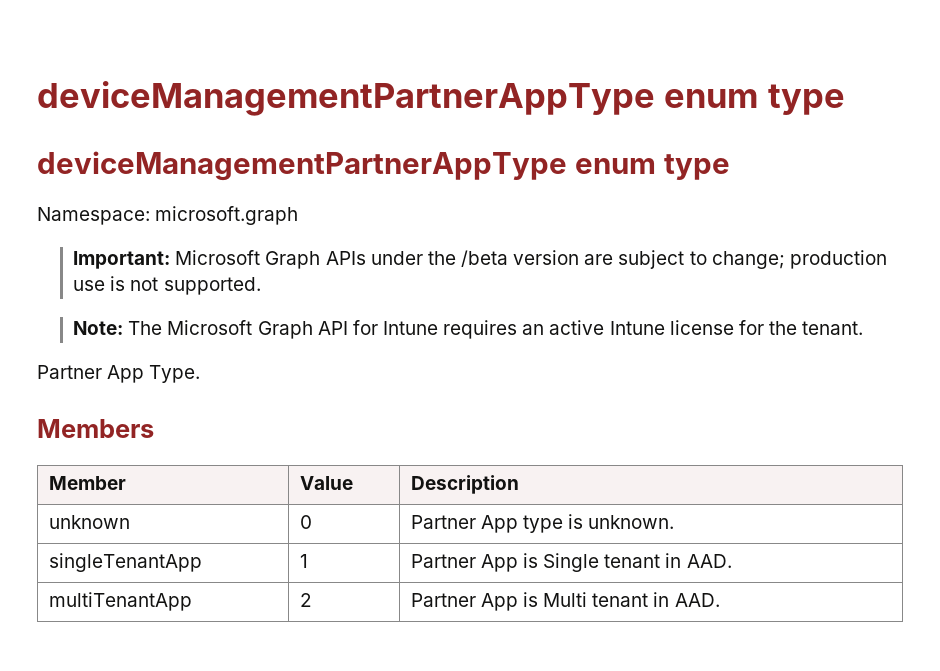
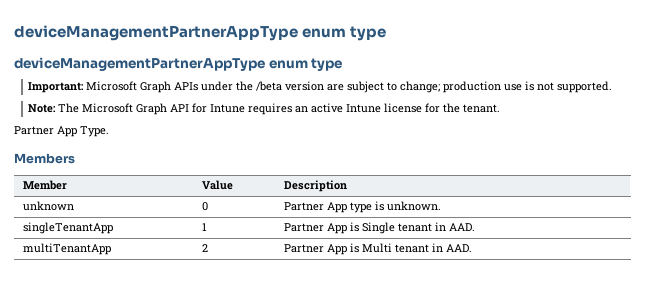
- Namespace: microsoft.graph

